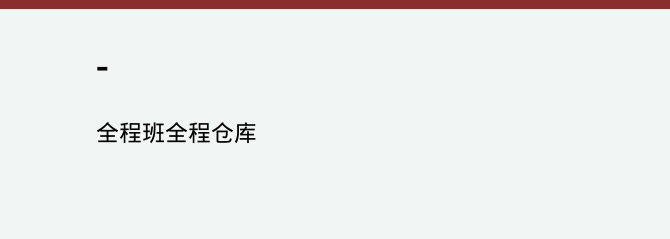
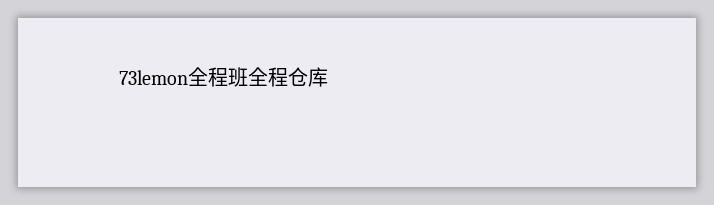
- -
- 全程班全程仓库
+ 73lemon全程班全程仓库

